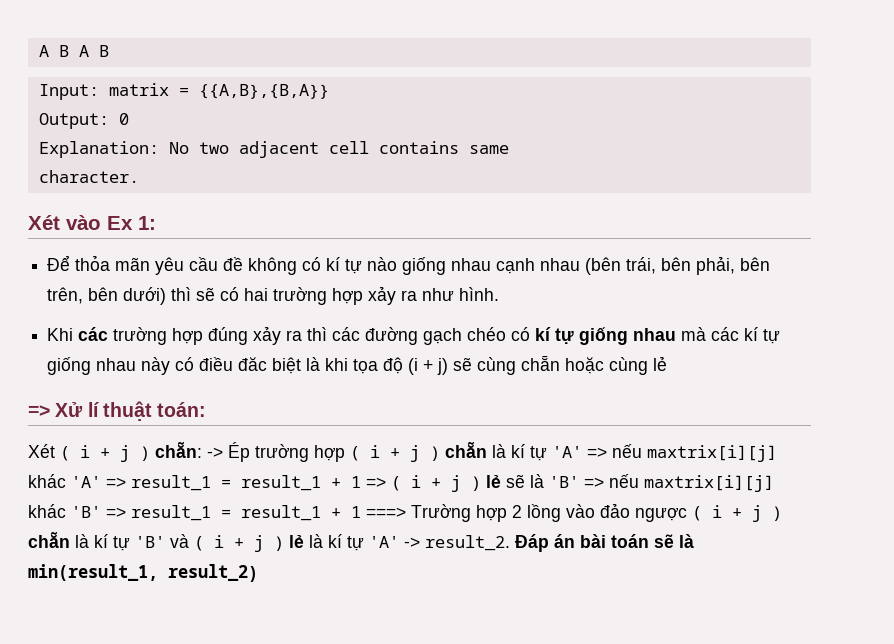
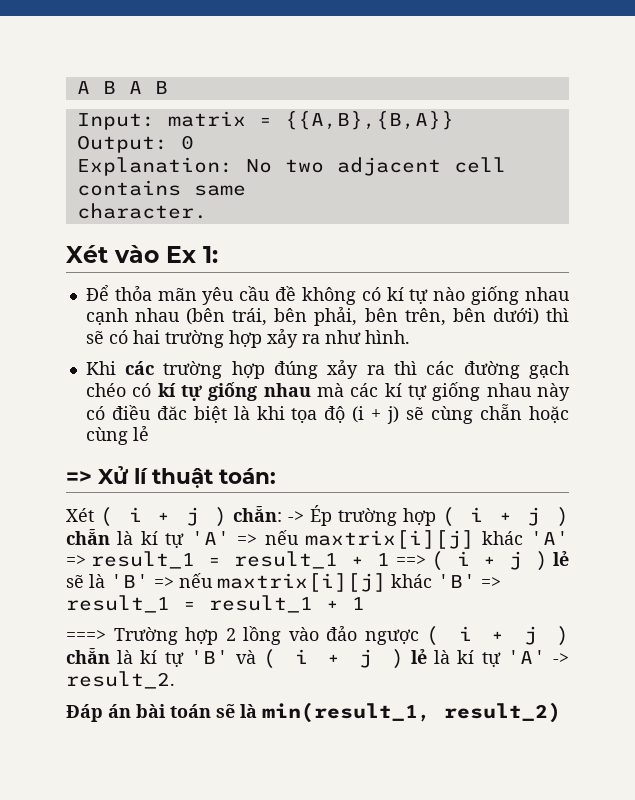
- -> Ép trường hợp ( i + j ) chẵn là kí tự 'A' => nếu maxtrix[i][j] khác 'A' => result_1 = result_1 + 1 => ( i + j ) lẻ sẽ là 'B' => nếu maxtrix[i][j] khác 'B' => result_1 = result_1 + 1 ===> Trường hợp 2 lồng vào đảo ngược ( i + j ) chẵn là kí tự 'B' và ( i + j ) lẻ là kí tự 'A' -> result_2. Đáp án bài toán sẽ là min(result_1, result_2)
+ -> Ép trường hợp ( i + j ) chẵn là kí tự 'A' => nếu maxtrix[i][j] khác 'A' => result_1 = result_1 + 1 ==> ( i + j ) lẻ sẽ là 'B' => nếu maxtrix[i][j] khác 'B' => result_1 = result_1 + 1
+ ===> Trường hợp 2 lồng vào đảo ngược ( i + j ) chẵn là kí tự 'B' và ( i + j ) lẻ là kí tự 'A' -> result_2.
+ Đáp án bài toán sẽ là min(result_1, result_2)

